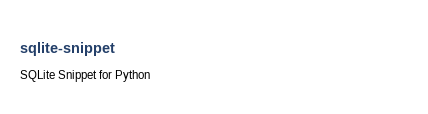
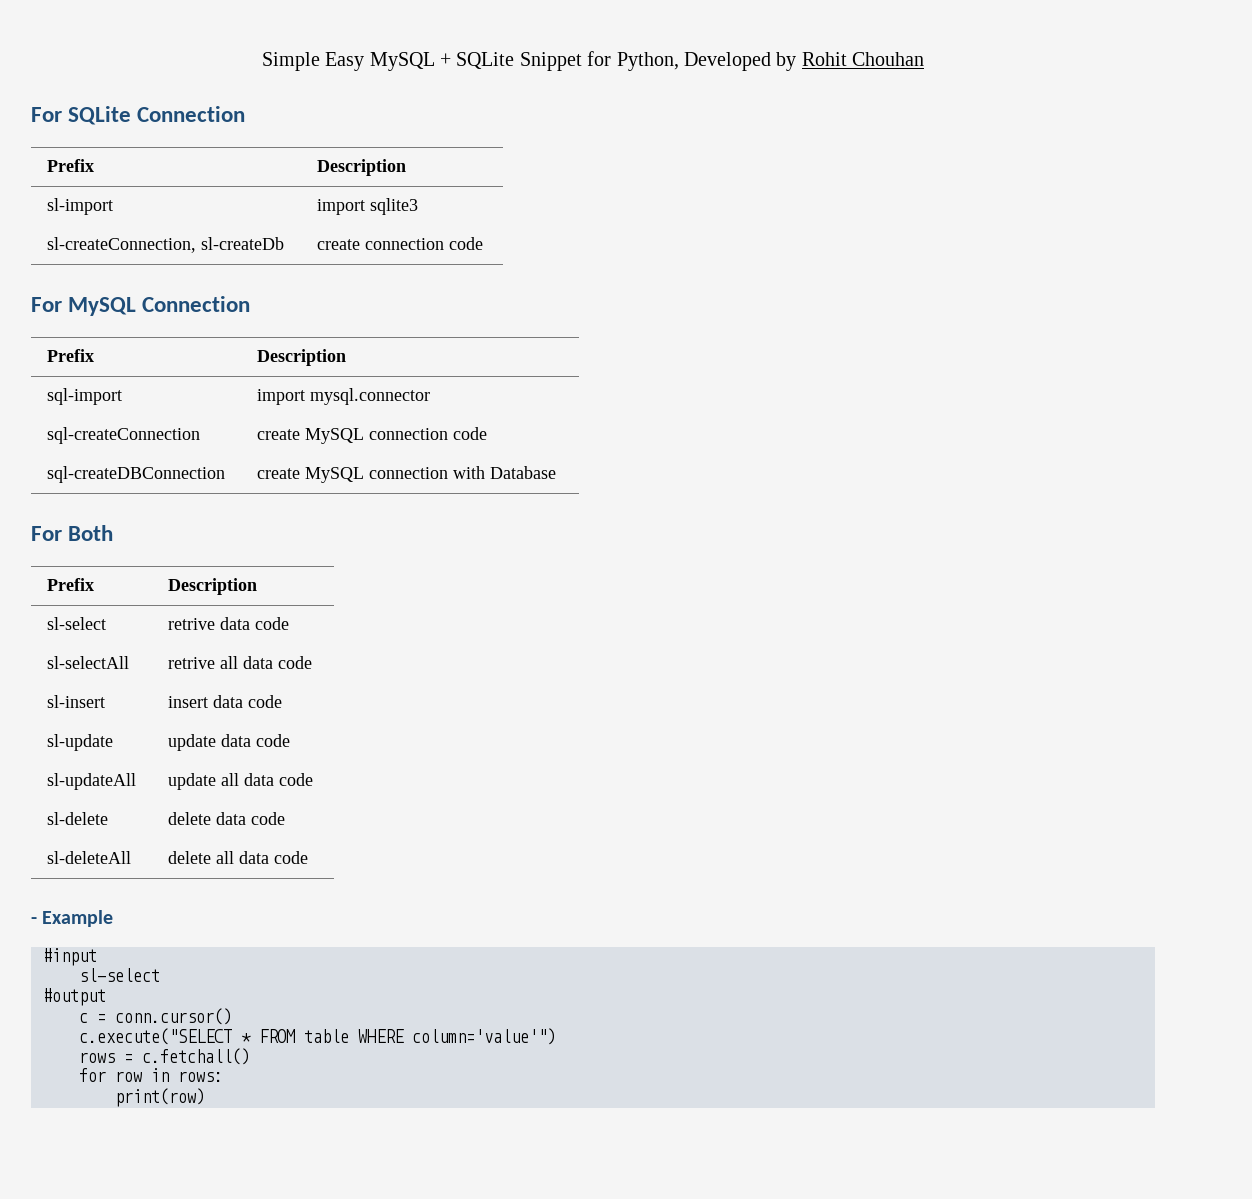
- sqlite-snippet
- SQLite Snippet for Python
+ Simple Easy MySQL + SQLite Snippet for Python, Developed by Rohit Chouhan
+ For SQLite Connection
+ Prefix | Description
+ sl-import | import sqlite3
+ sl-createConnection, sl-createDb | create connection code
+ For MySQL Connection
+ Prefix | Description
+ sql-import | import mysql.connector
+ sql-createConnection | create MySQL connection code
+ sql-createDBConnection | create MySQL connection with Database
+ For Both
+ Prefix | Description
+ sl-select | retrive data code
+ sl-selectAll | retrive all data code
+ sl-insert | insert data code
+ sl-update | update data code
+ sl-updateAll | update all data code
+ sl-delete | delete data code
+ sl-deleteAll | delete all data code
+ - Example
+ #input
+ sl-select
+ #output
+ c = conn.cursor()
+ c.execute("SELECT * FROM table WHERE column='value'")
+ rows = c.fetchall()
+ for row in rows:
+ print(row)

